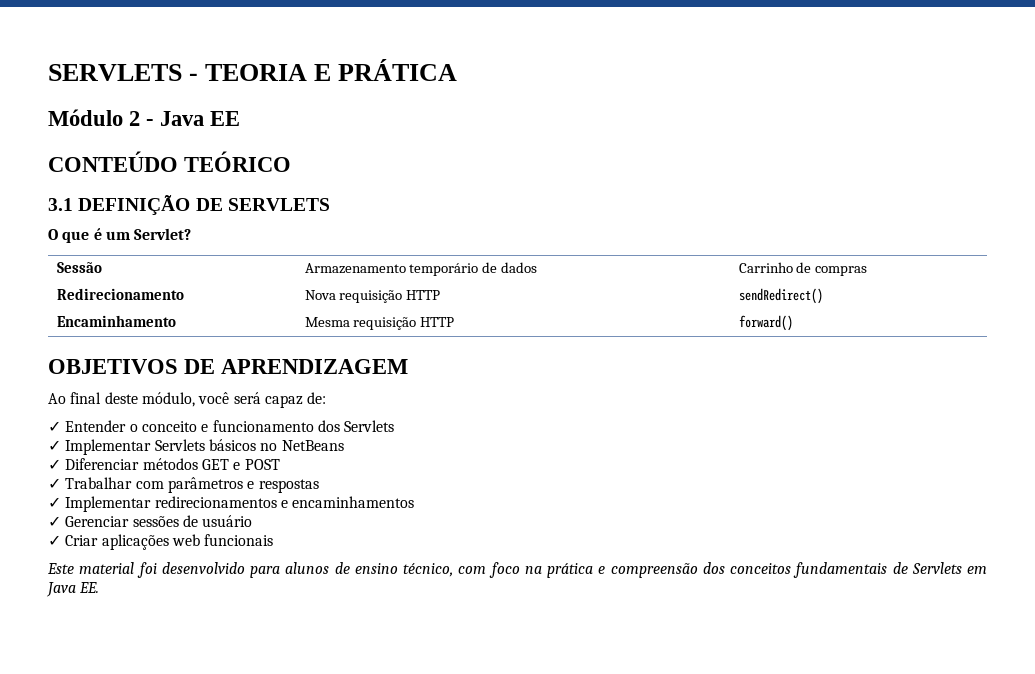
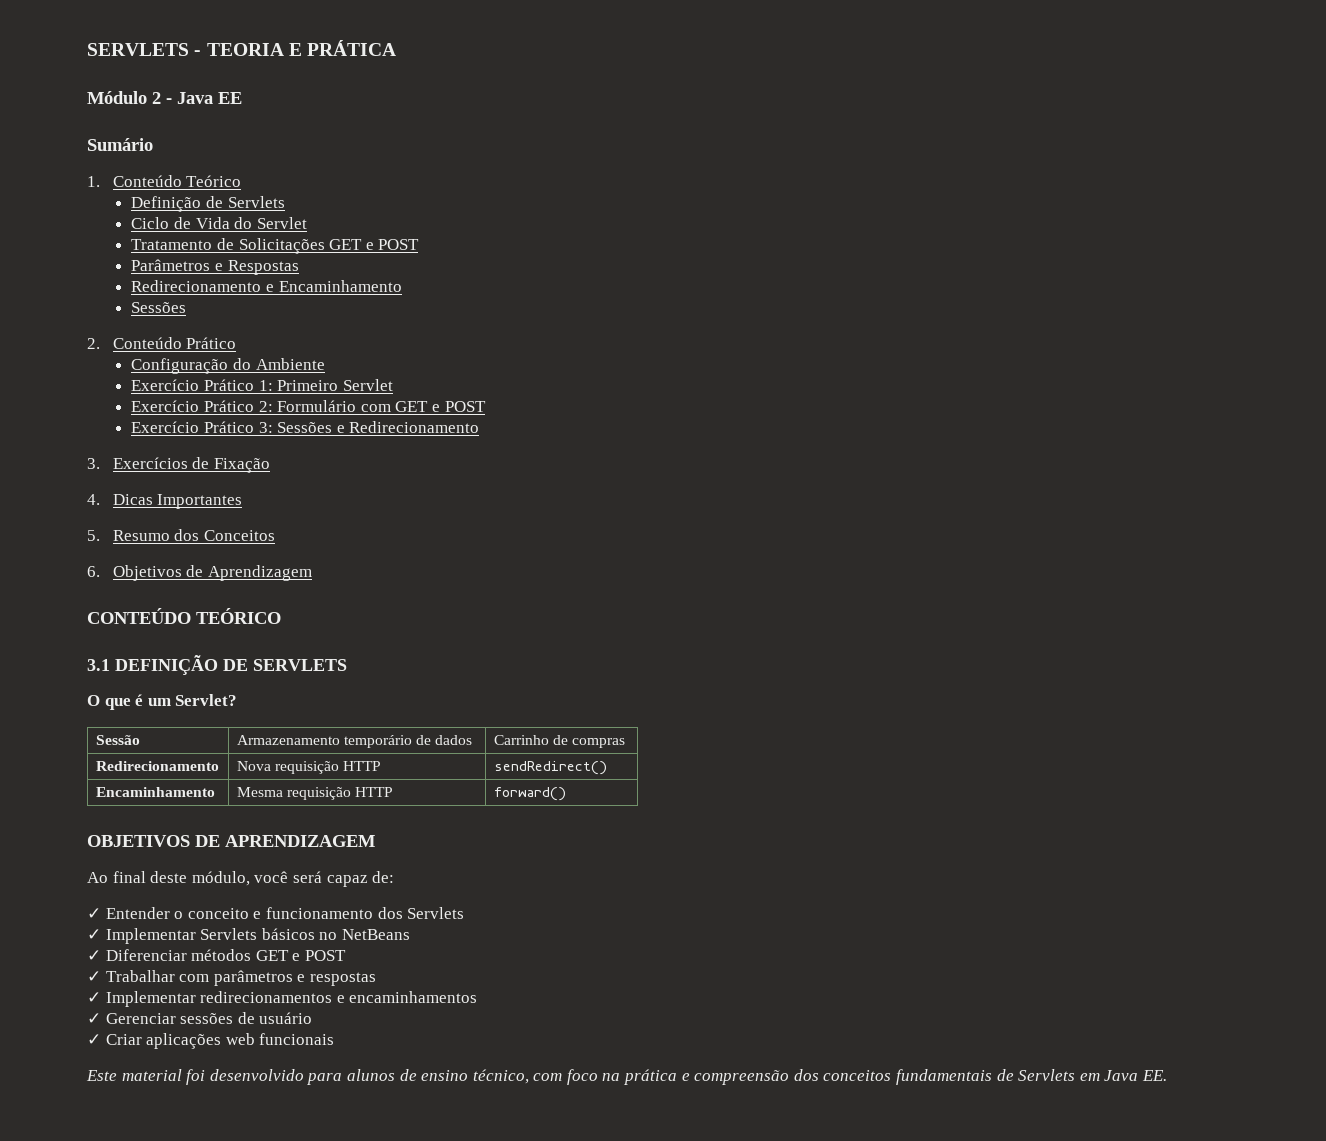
+ Sumário
+ 1. Conteúdo Teórico
+ Definição de Servlets
+ Ciclo de Vida do Servlet
+ Tratamento de Solicitações GET e POST
+ Parâmetros e Respostas
+ Redirecionamento e Encaminhamento
+ Sessões
+ 2. Conteúdo Prático
+ Configuração do Ambiente
+ Exercício Prático 1: Primeiro Servlet
+ Exercício Prático 2: Formulário com GET e POST
+ Exercício Prático 3: Sessões e Redirecionamento
+ 3. Exercícios de Fixação
+ 4. Dicas Importantes
+ 5. Resumo dos Conceitos
+ 6. Objetivos de Aprendizagem

